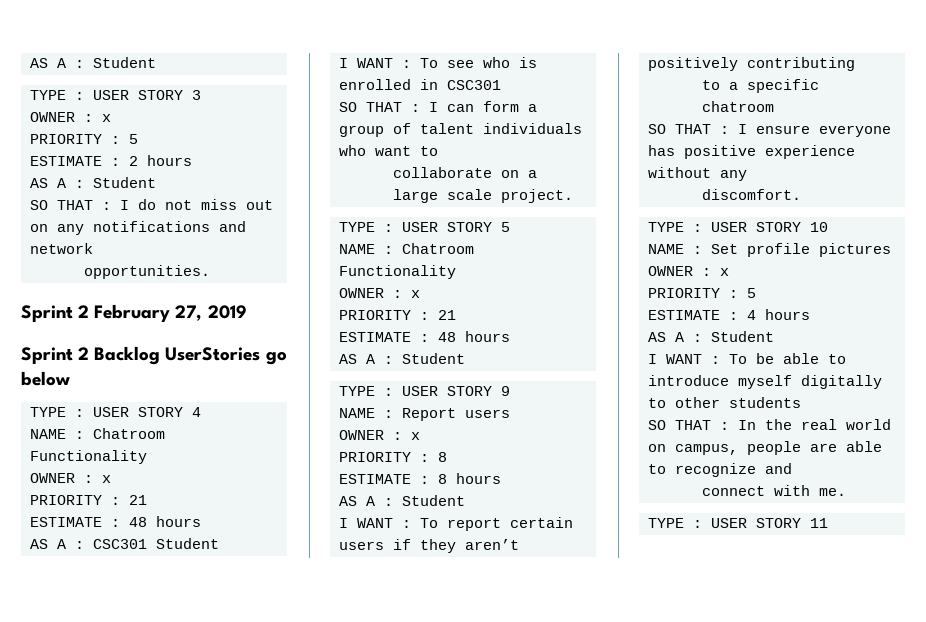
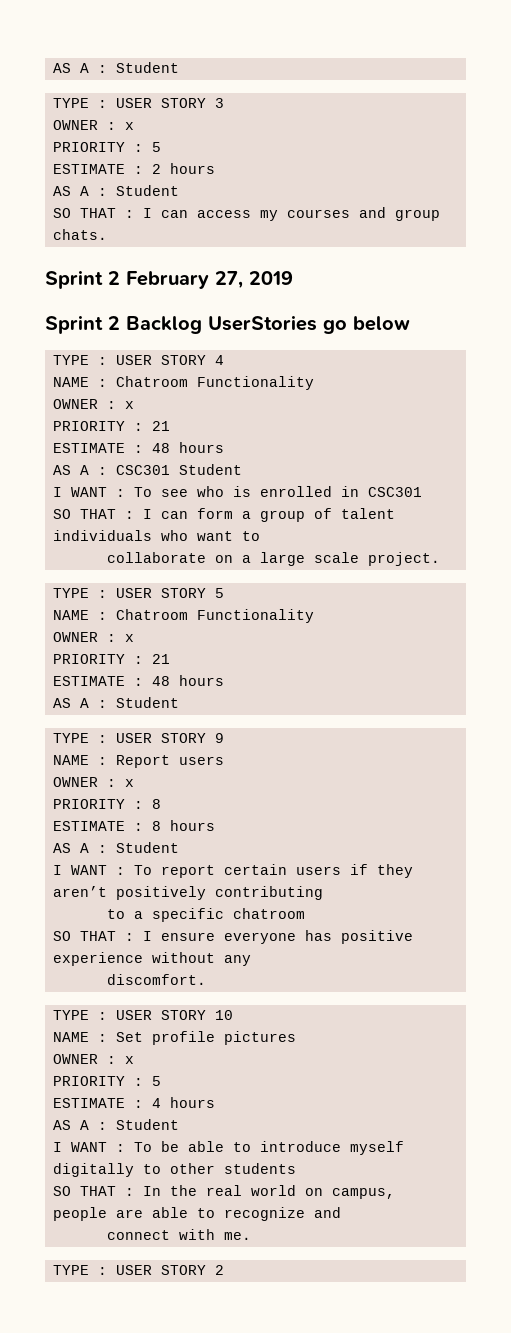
- SO THAT : I do not miss out on any notifications and network
- opportunities.
+ SO THAT : I can access my courses and group chats.
- TYPE : USER STORY 11
+ TYPE : USER STORY 2

